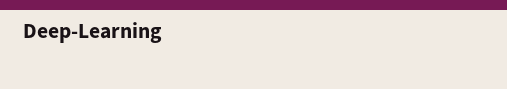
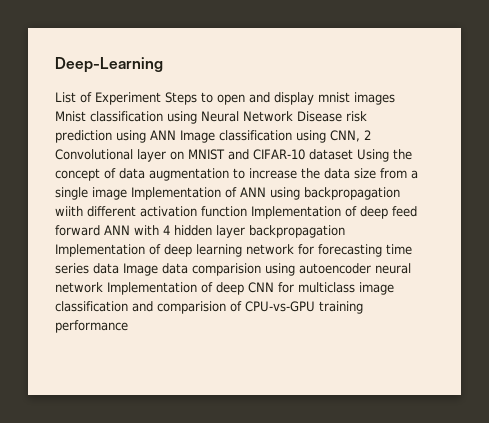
+ List of Experiment Steps to open and display mnist images Mnist classification using Neural Network Disease risk prediction using ANN Image classification using CNN, 2 Convolutional layer on MNIST and CIFAR-10 dataset Using the concept of data augmentation to increase the data size from a single image Implementation of ANN using backpropagation wiith different activation function Implementation of deep feed forward ANN with 4 hidden layer backpropagation Implementation of deep learning network for forecasting time series data Image data comparision using autoencoder neural network Implementation of deep CNN for multiclass image classification and comparision of CPU-vs-GPU training performance

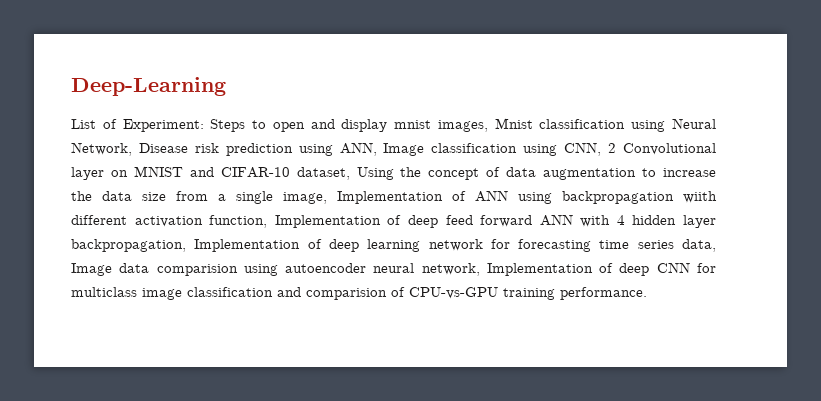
- List of Experiment Steps to open and display mnist images Mnist classification using Neural Network Disease risk prediction using ANN Image classification using CNN, 2 Convolutional layer on MNIST and CIFAR-10 dataset Using the concept of data augmentation to increase the data size from a single image Implementation of ANN using backpropagation wiith different activation function Implementation of deep feed forward ANN with 4 hidden layer backpropagation Implementation of deep learning network for forecasting time series data Image data comparision using autoencoder neural network Implementation of deep CNN for multiclass image classification and comparision of CPU-vs-GPU training performance
+ List of Experiment: Steps to open and display mnist images, Mnist classification using Neural Network, Disease risk prediction using ANN, Image classification using CNN, 2 Convolutional layer on MNIST and CIFAR-10 dataset, Using the concept of data augmentation to increase the data size from a single image, Implementation of ANN using backpropagation wiith different activation function, Implementation of deep feed forward ANN with 4 hidden layer backpropagation, Implementation of deep learning network for forecasting time series data, Image data comparision using autoencoder neural network, Implementation of deep CNN for multiclass image classification and comparision of CPU-vs-GPU training performance.

